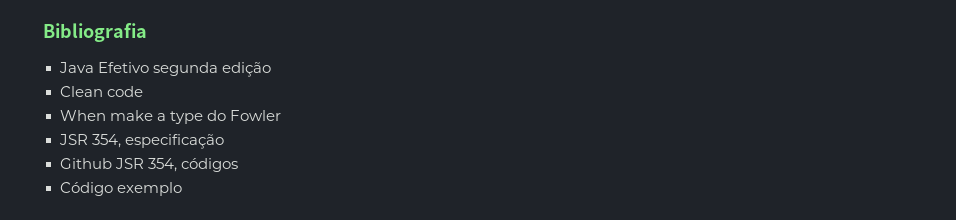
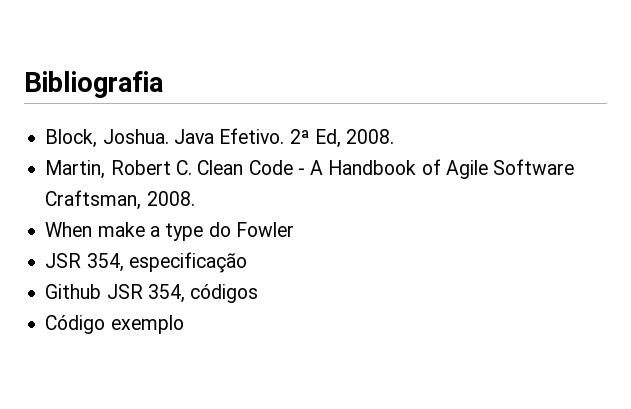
- Java Efetivo segunda edição
- Clean code
+ Block, Joshua. Java Efetivo. 2ª Ed, 2008.
+ Martin, Robert C. Clean Code - A Handbook of Agile Software Craftsman, 2008.

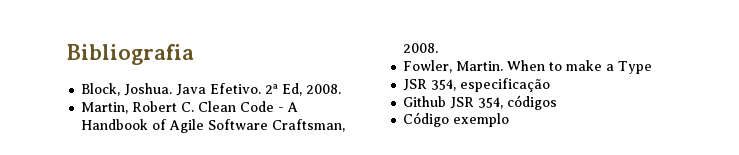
- When make a type do Fowler
+ Fowler, Martin. When to make a Type

